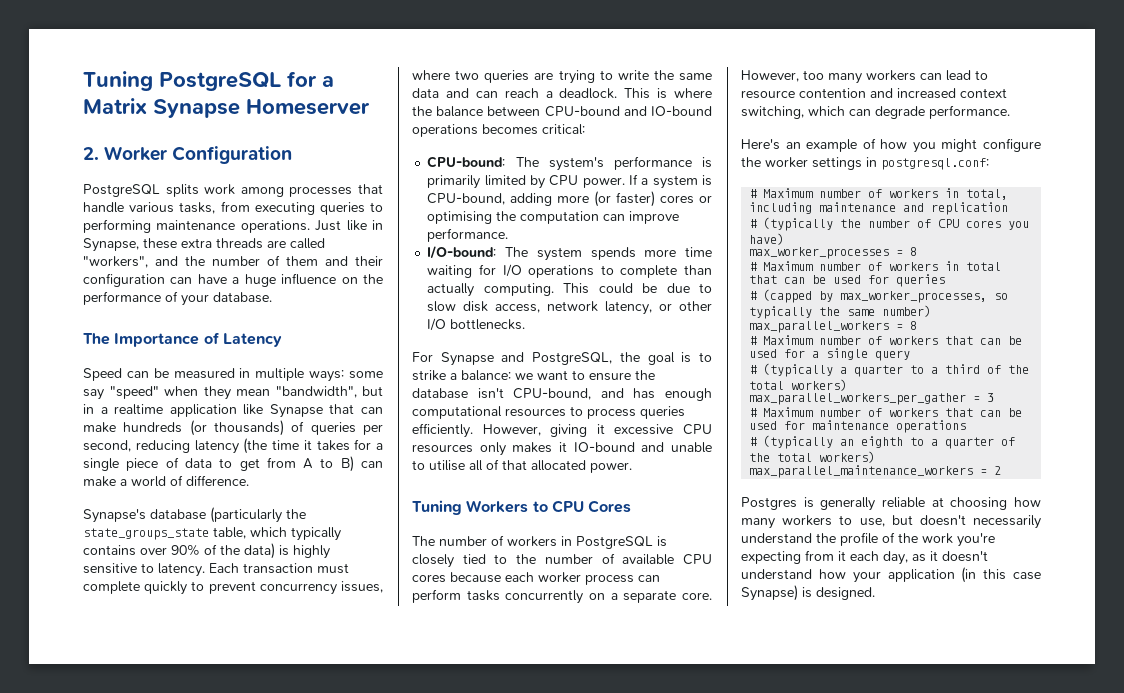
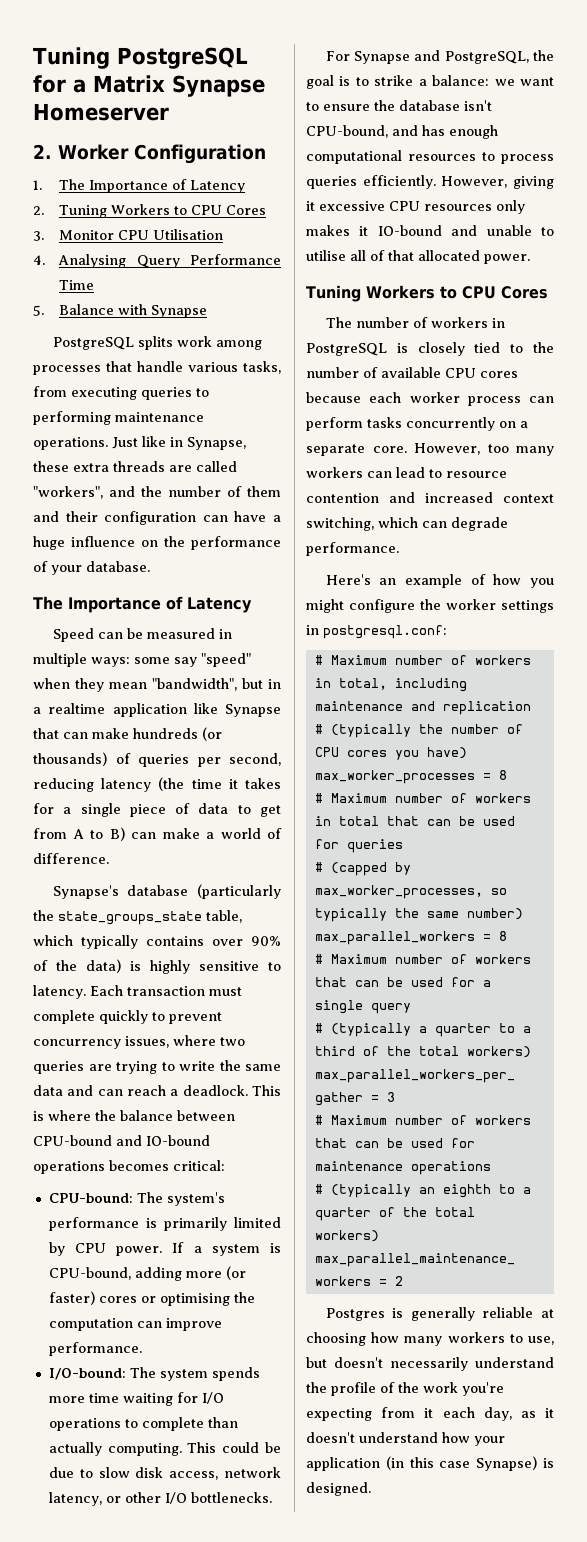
+ 1. The Importance of Latency
+ 2. Tuning Workers to CPU Cores
+ 3. Monitor CPU Utilisation
+ 4. Analysing Query Performance Time
+ 5. Balance with Synapse

